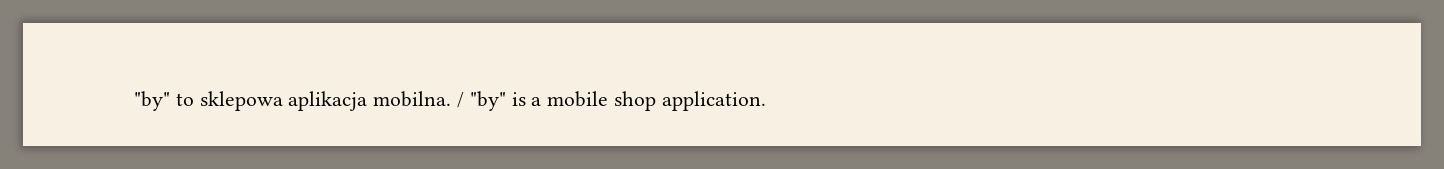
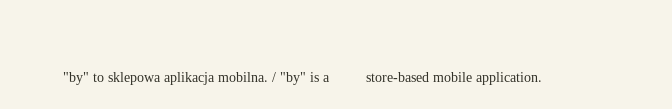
- / "by" is a mobile shop application.
+ / "by" is a store-based mobile application.

